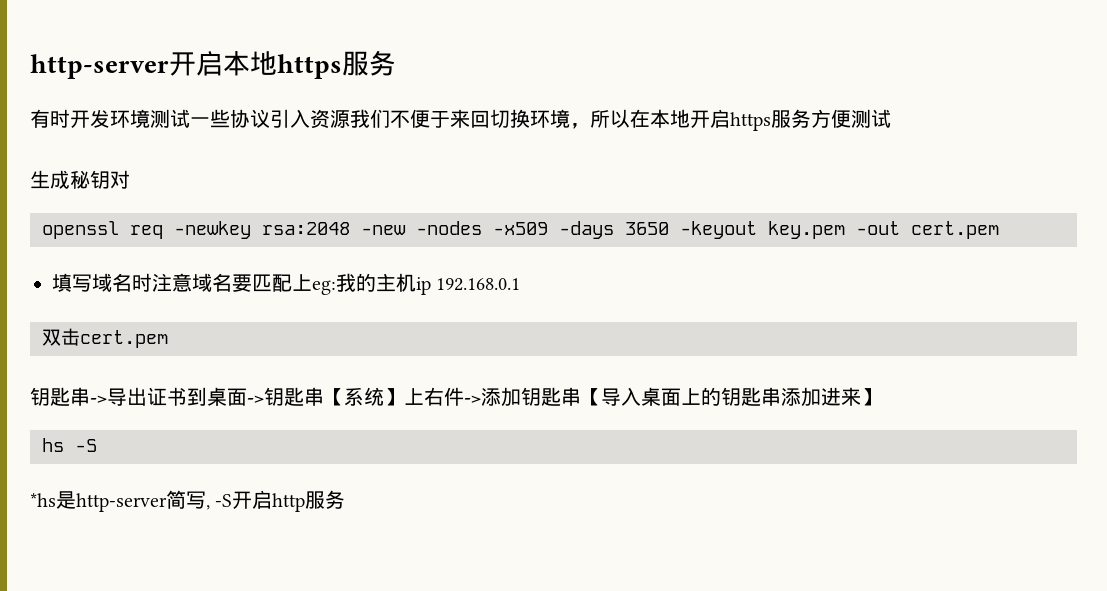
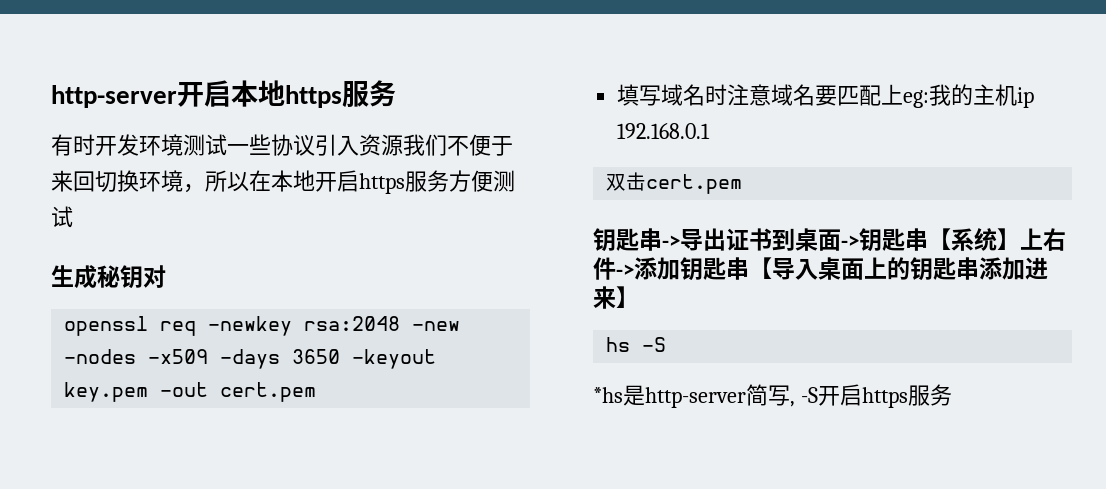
- *hs是http-server简写, -S开启http服务
+ *hs是http-server简写, -S开启https服务

